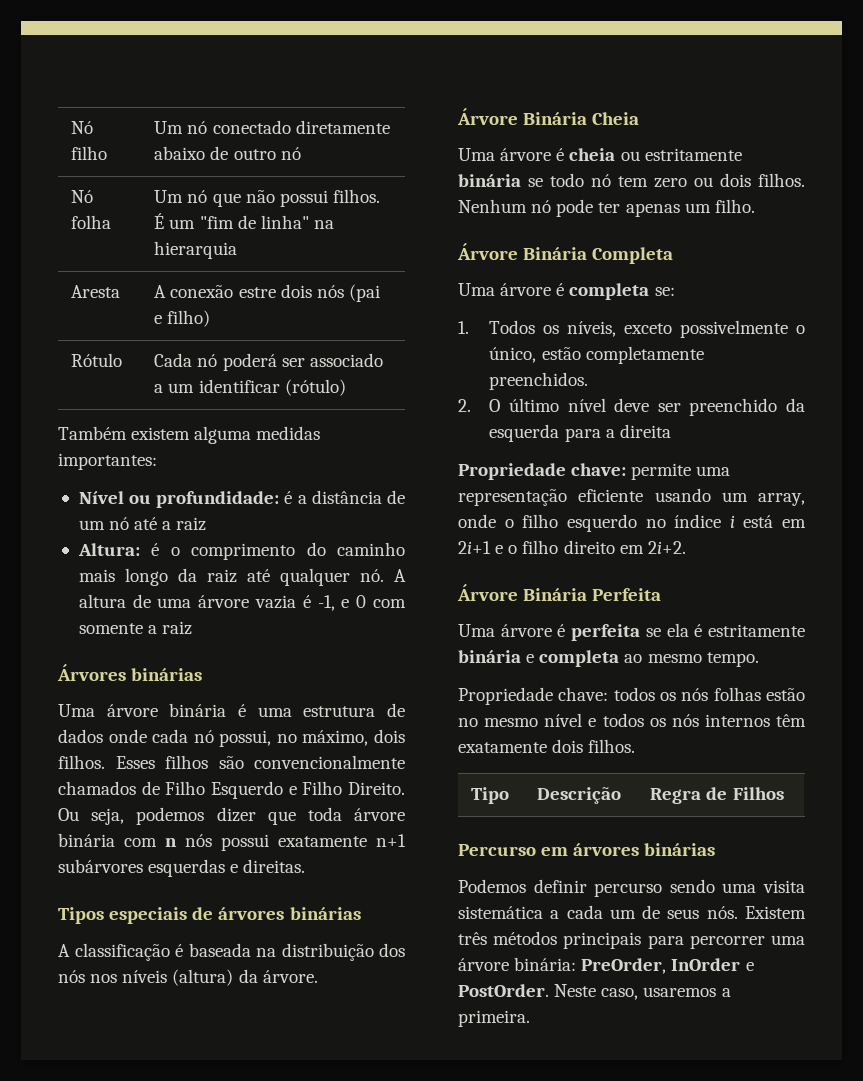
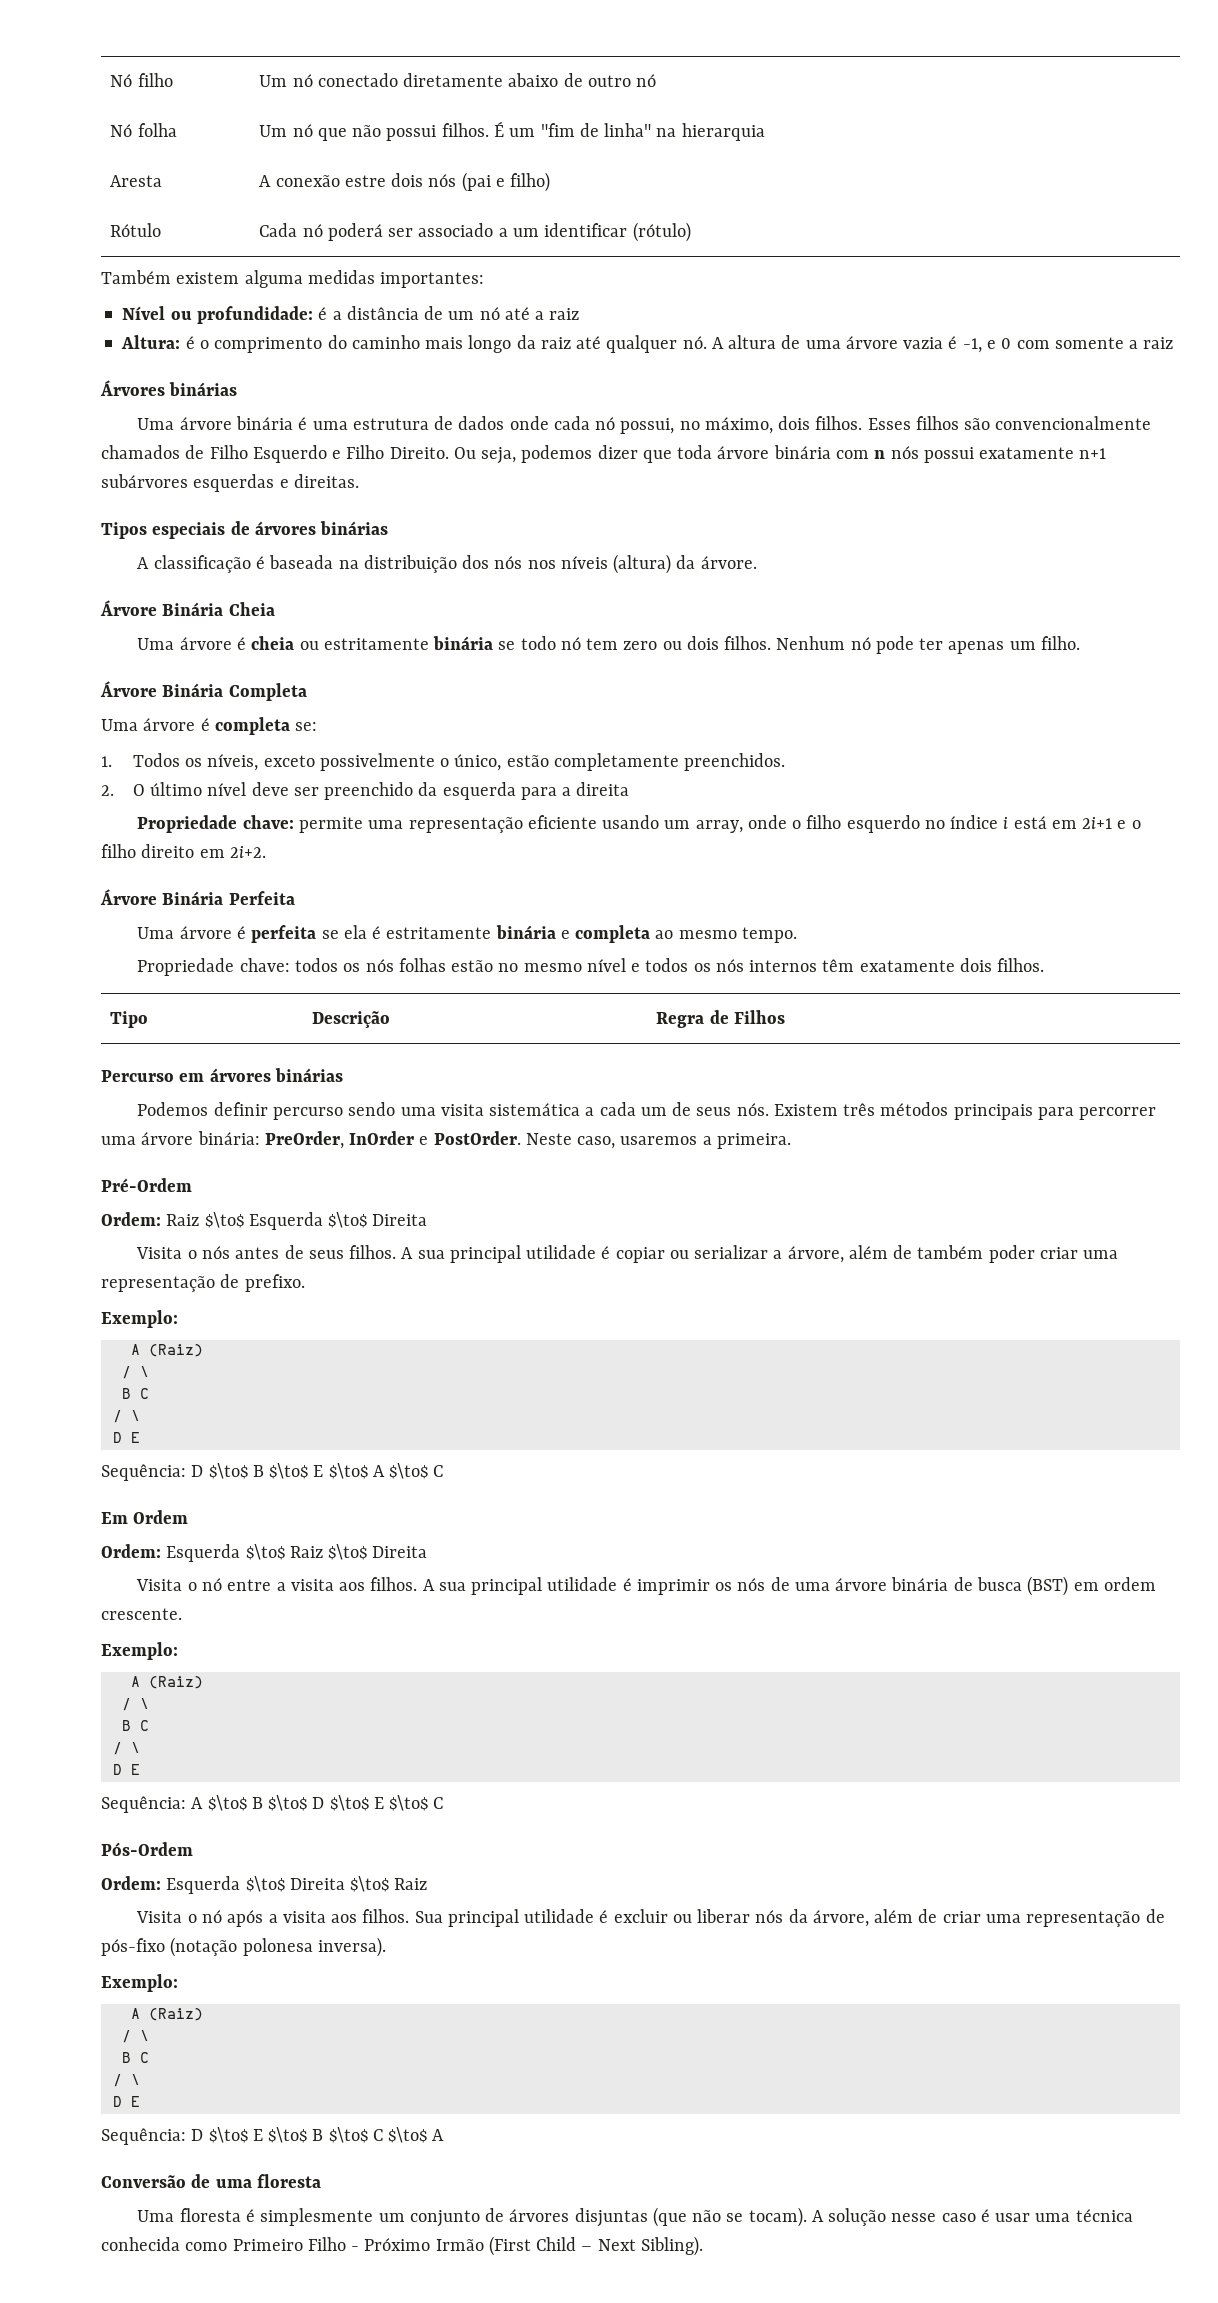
+ Pré-Ordem
+ Ordem: Raiz $\to$ Esquerda $\to$ Direita
+ Visita o nós antes de seus filhos. A sua principal utilidade é copiar ou serializar a árvore, além de também poder criar uma representação de prefixo.
+ Exemplo:
+ A (Raiz)
+ / \
+ B C
+ / \
+ D E
+ Sequência: D $\to$ B $\to$ E $\to$ A $\to$ C
+ Em Ordem
+ Ordem: Esquerda $\to$ Raiz $\to$ Direita
+ Visita o nó entre a visita aos filhos. A sua principal utilidade é imprimir os nós de uma árvore binária de busca (BST) em ordem crescente.
+ Exemplo:
+ A (Raiz)
+ / \
+ B C
+ / \
+ D E
+ Sequência: A $\to$ B $\to$ D $\to$ E $\to$ C
+ Pós-Ordem
+ Ordem: Esquerda $\to$ Direita $\to$ Raiz
+ Visita o nó após a visita aos filhos. Sua principal utilidade é excluir ou liberar nós da árvore, além de criar uma representação de pós-fixo (notação polonesa inversa).
+ Exemplo:
+ A (Raiz)
+ / \
+ B C
+ / \
+ D E
+ Sequência: D $\to$ E $\to$ B $\to$ C $\to$ A
+ Conversão de uma floresta
+ Uma floresta é simplesmente um conjunto de árvores disjuntas (que não se tocam). A solução nesse caso é usar uma técnica conhecida como Primeiro Filho - Próximo Irmão (First Child – Next Sibling).

